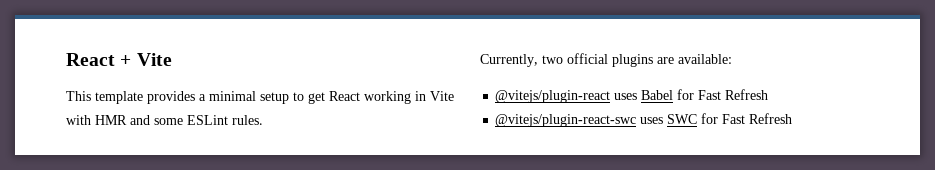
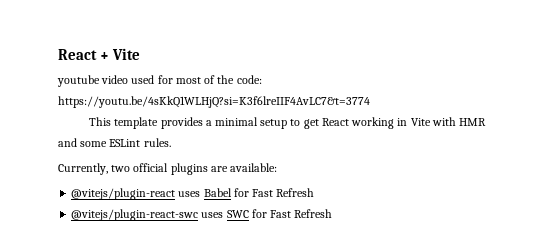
+ youtube video used for most of the code: https://youtu.be/4sKkQ1WLHjQ?si=K3f6lreIIF4AvLC7&t=3774

